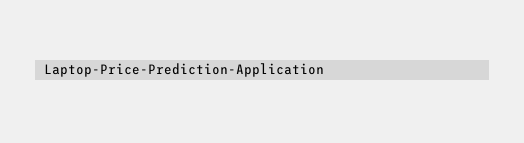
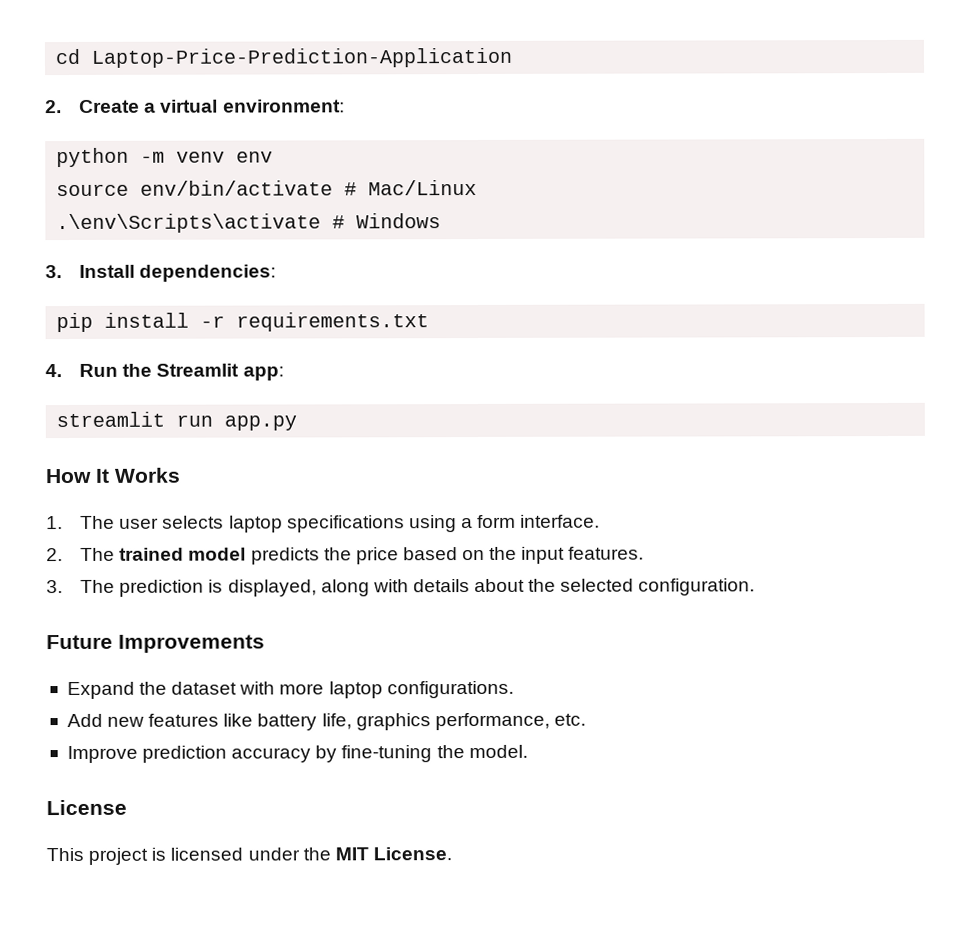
- Laptop-Price-Prediction-Application
+ cd Laptop-Price-Prediction-Application
+ 2. Create a virtual environment:
+ python -m venv env
+ source env/bin/activate # Mac/Linux
+ .\env\Scripts\activate # Windows
+ 3. Install dependencies:
+ pip install -r requirements.txt
+ 4. Run the Streamlit app:
+ streamlit run app.py
+ How It Works
+ 1. The user selects laptop specifications using a form interface.
+ 2. The trained model predicts the price based on the input features.
+ 3. The prediction is displayed, along with details about the selected configuration.
+ Future Improvements
+ Expand the dataset with more laptop configurations.
+ Add new features like battery life, graphics performance, etc.
+ Improve prediction accuracy by fine-tuning the model.
+ License
+ This project is licensed under the MIT License.

